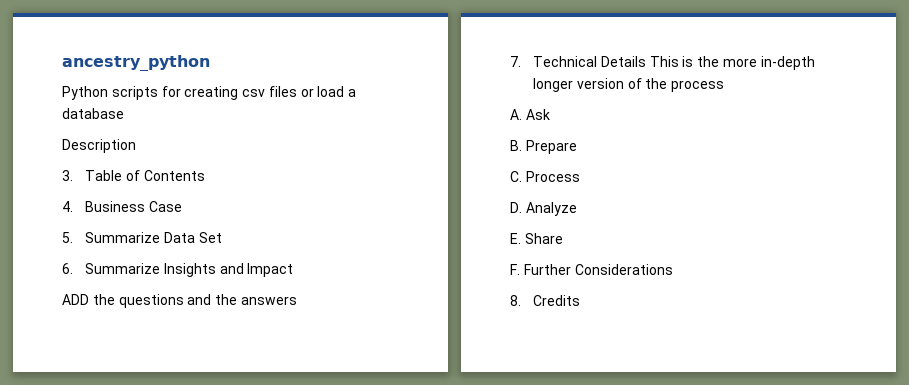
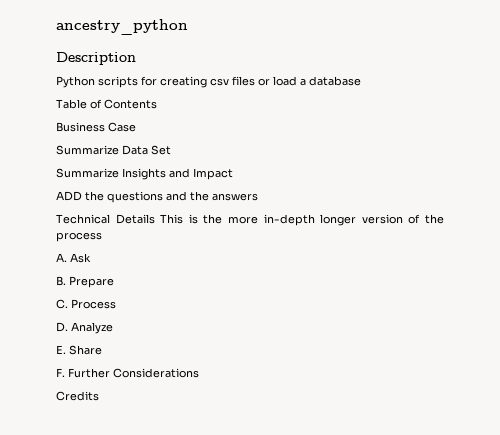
+ Description
- Description
- 3. Table of Contents
+ Table of Contents
- 4. Business Case
+ Business Case
- 5. Summarize Data Set
+ Summarize Data Set
- 6. Summarize Insights and Impact
+ Summarize Insights and Impact
- 7. Technical Details This is the more in-depth longer version of the process
+ Technical Details This is the more in-depth longer version of the process
- 8. Credits
+ Credits

